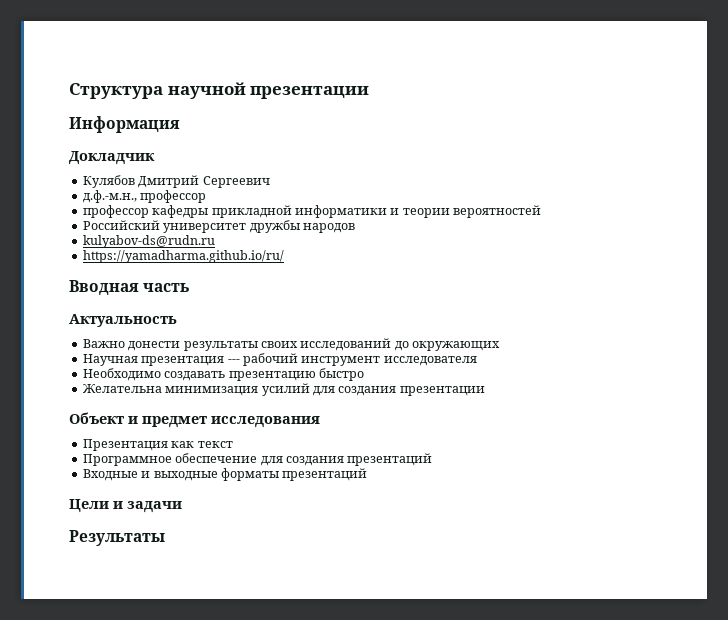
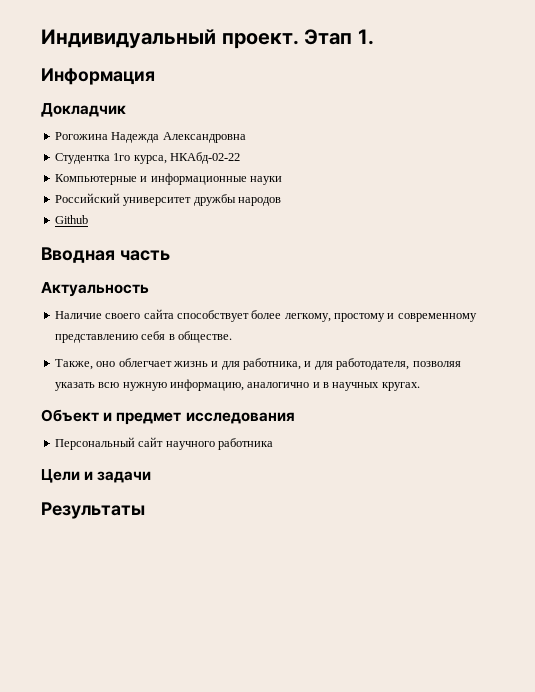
- Структура научной презентации
+ Индивидуальный проект. Этап 1.
  Информация
  Докладчик
- Кулябов Дмитрий Сергеевич
- д.ф.-м.н., профессор
- профессор кафедры прикладной информатики и теории вероятностей
+ Рогожина Надежда Александровна
+ Студентка 1го курса, НКАбд-02-22
+ Компьютерные и информационные науки
- kulyabov-ds@rudn.ru
- https://yamadharma.github.io/ru/
+ Github
- Важно донести результаты своих исследований до окружающих
- Научная презентация --- рабочий инструмент исследователя
- Необходимо создавать презентацию быстро
- Желательна минимизация усилий для создания презентации
+ Наличие своего сайта способствует более легкому, простому и современному представлению себя в обществе.
+ Также, оно облегчает жизнь и для работника, и для работодателя, позволяя указать всю нужную информацию, аналогично и в научных кругах.
  Объект и предмет исследования
- Презентация как текст
- Программное обеспечение для создания презентаций
- Входные и выходные форматы презентаций
+ Персональный сайт научного работника

